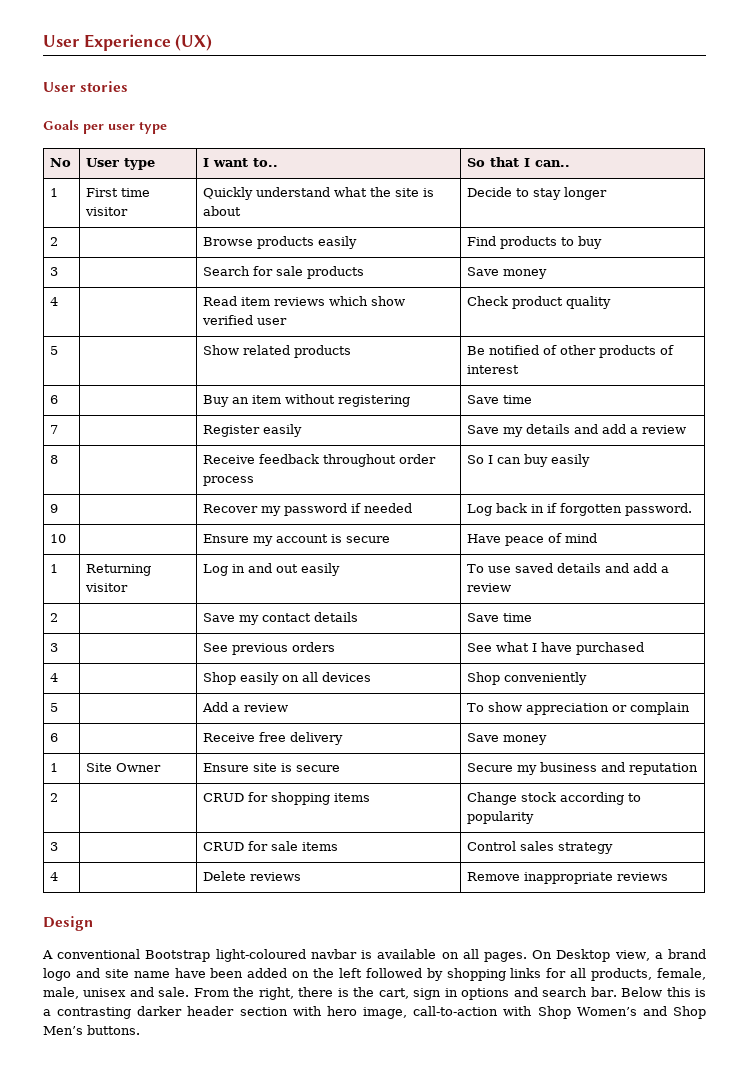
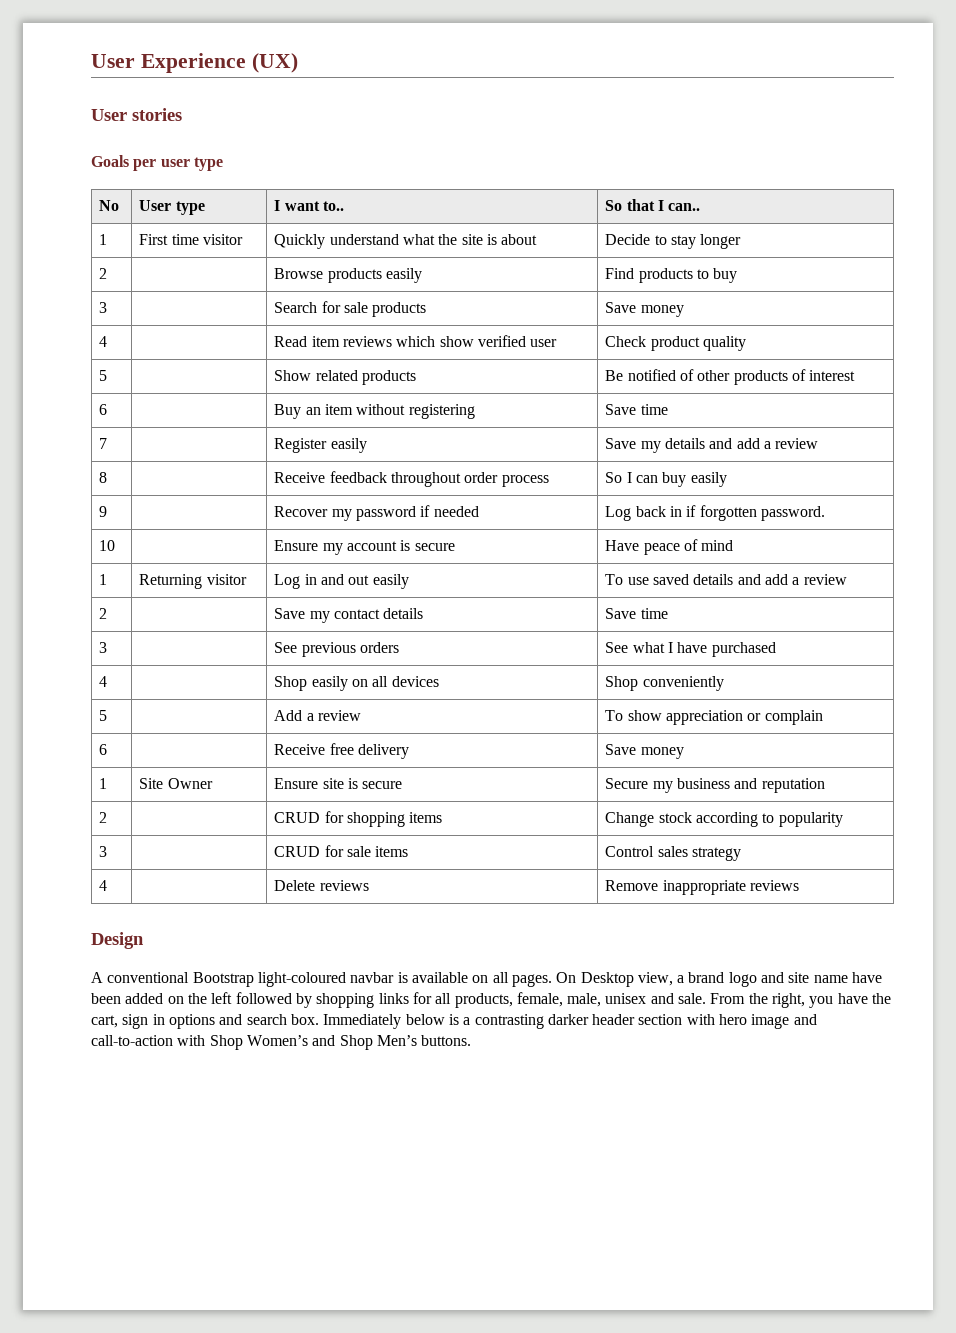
- From the right, there is the cart, sign in options and search bar. Below this is a contrasting darker header section with hero image, call-to-action with Shop Women’s and Shop Men’s buttons.
+ From the right, you have the cart, sign in options and search box. Immediately below is a contrasting darker header section with hero image and call-to-action with Shop Women’s and Shop Men’s buttons.

